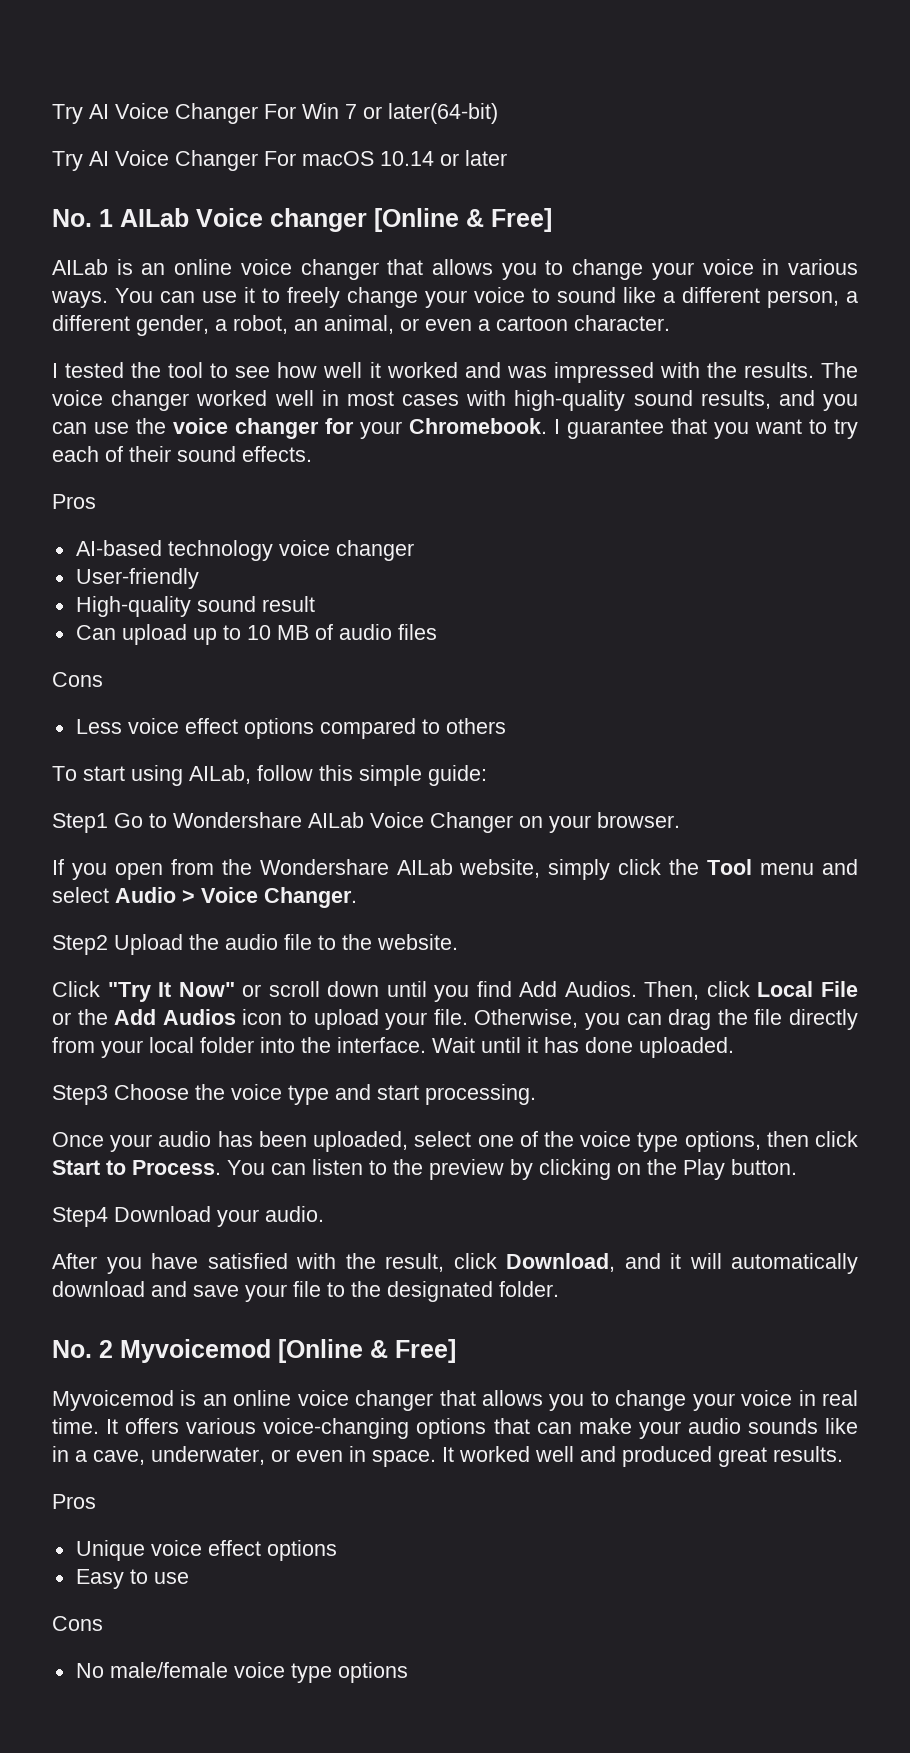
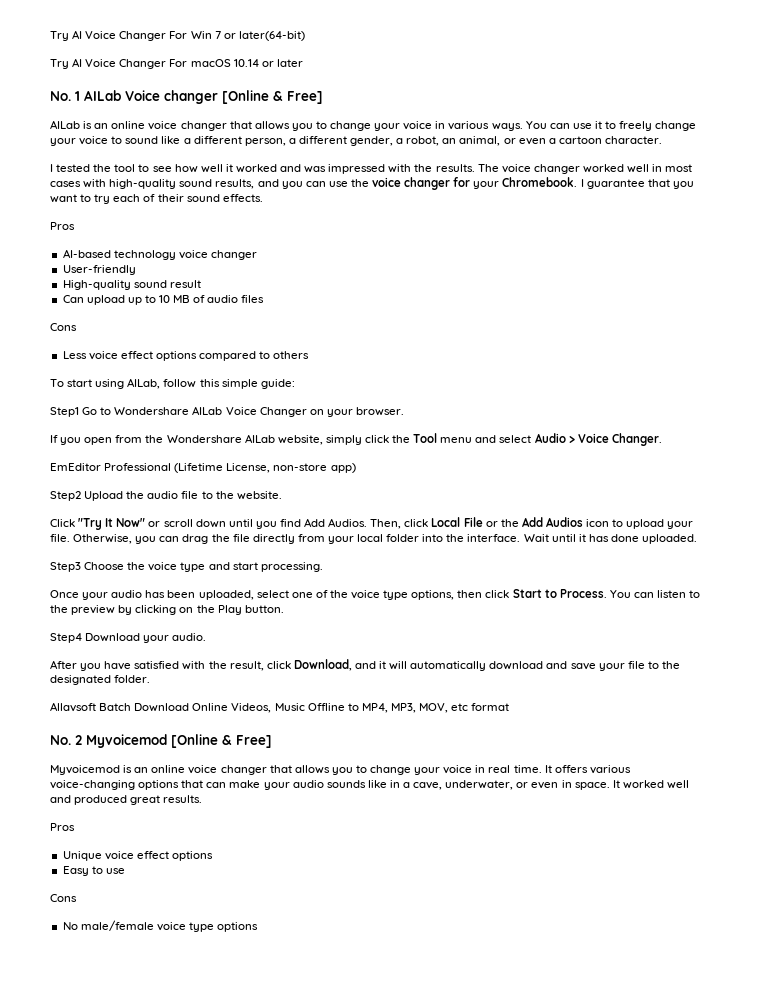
+ EmEditor Professional (Lifetime License, non-store app)
+ Allavsoft Batch Download Online Videos, Music Offline to MP4, MP3, MOV, etc format

